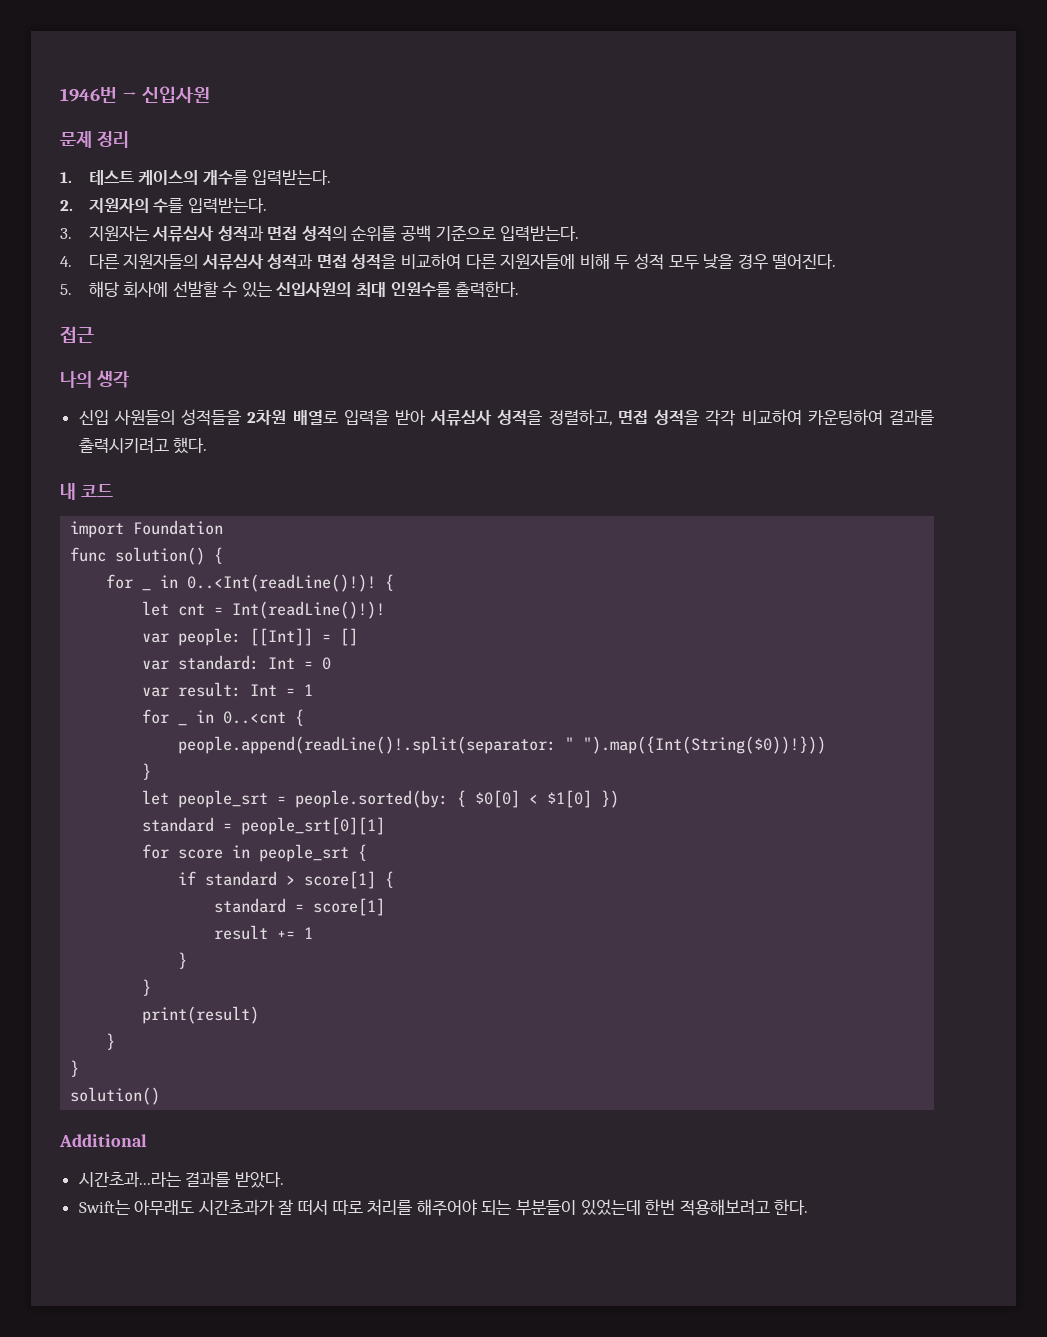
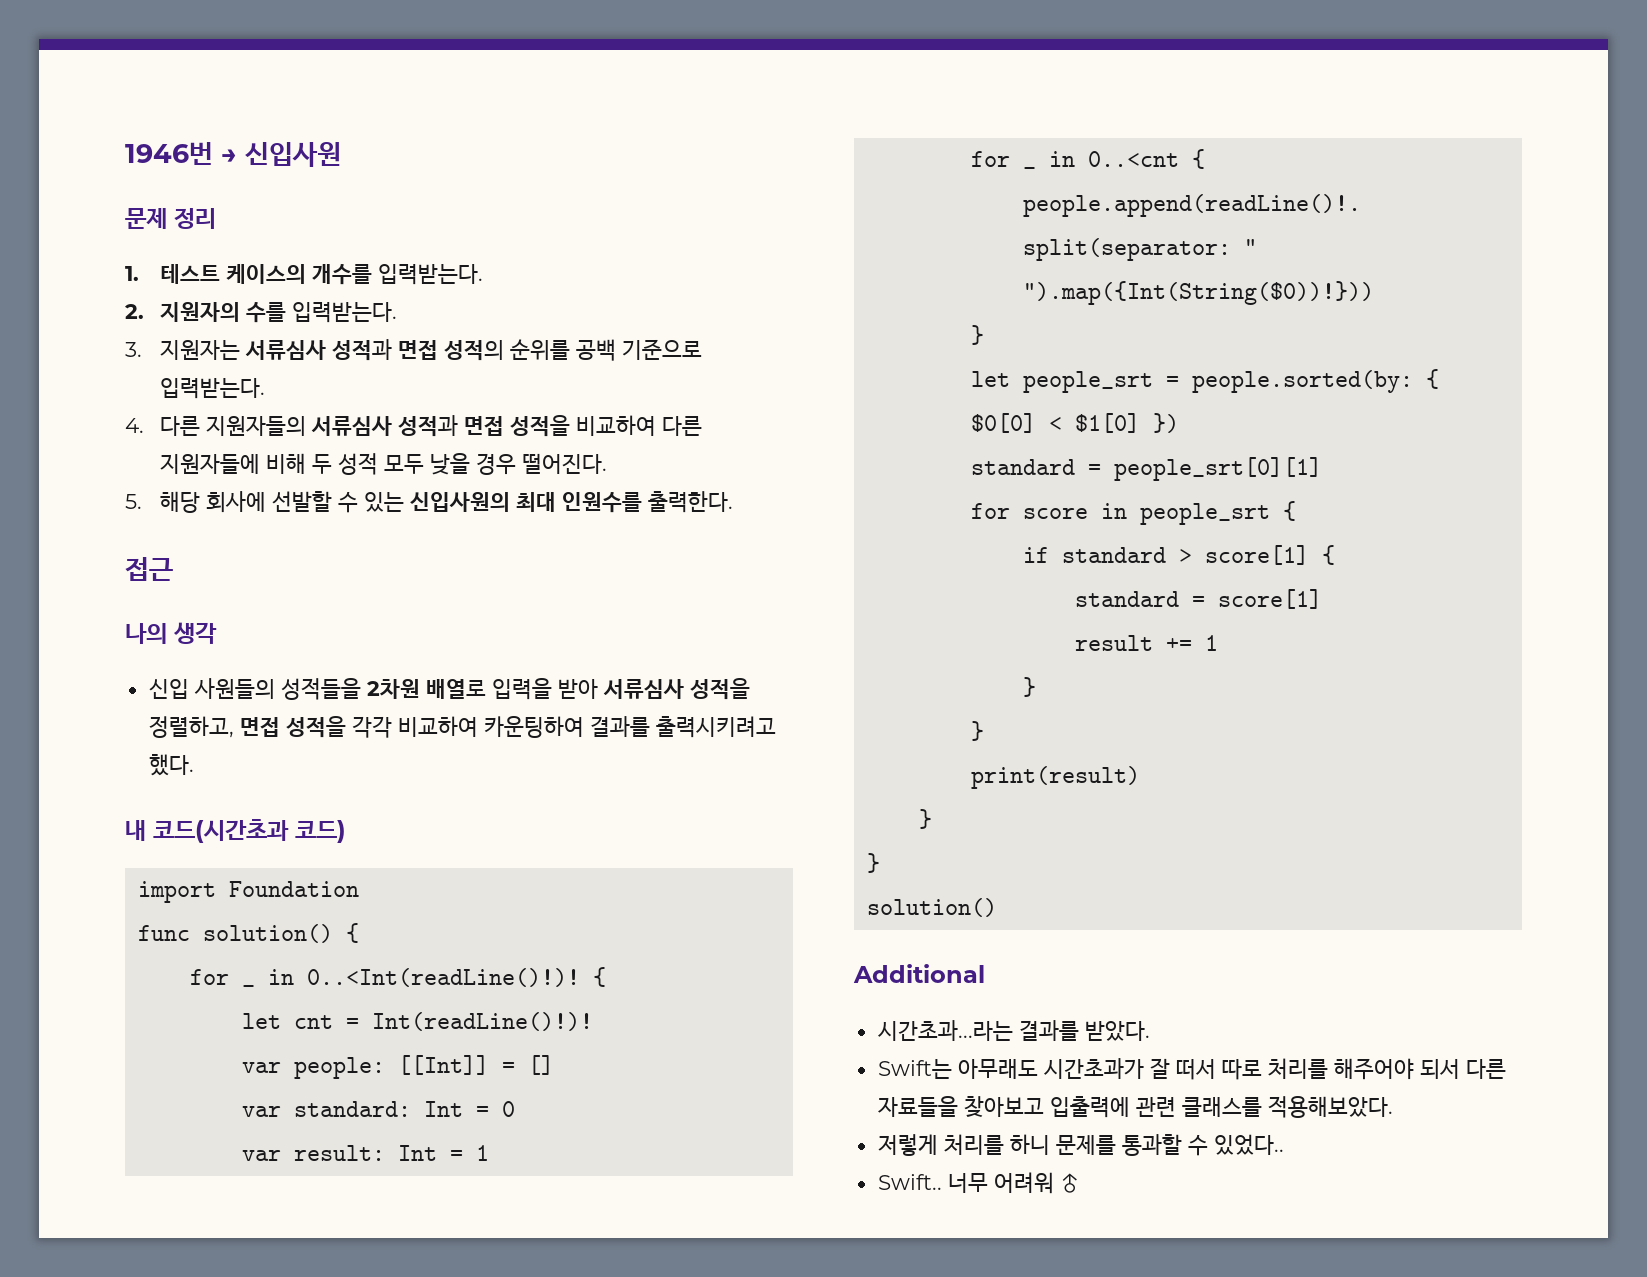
- 내 코드
+ 내 코드(시간초과 코드)
- Swift는 아무래도 시간초과가 잘 떠서 따로 처리를 해주어야 되는 부분들이 있었는데 한번 적용해보려고 한다.
+ Swift는 아무래도 시간초과가 잘 떠서 따로 처리를 해주어야 되서 다른 자료들을 찾아보고 입출력에 관련 클래스를 적용해보았다.
+ 저렇게 처리를 하니 문제를 통과할 수 있었다..
+ Swift.. 너무 어려워 ♂

